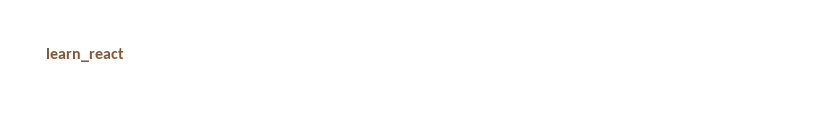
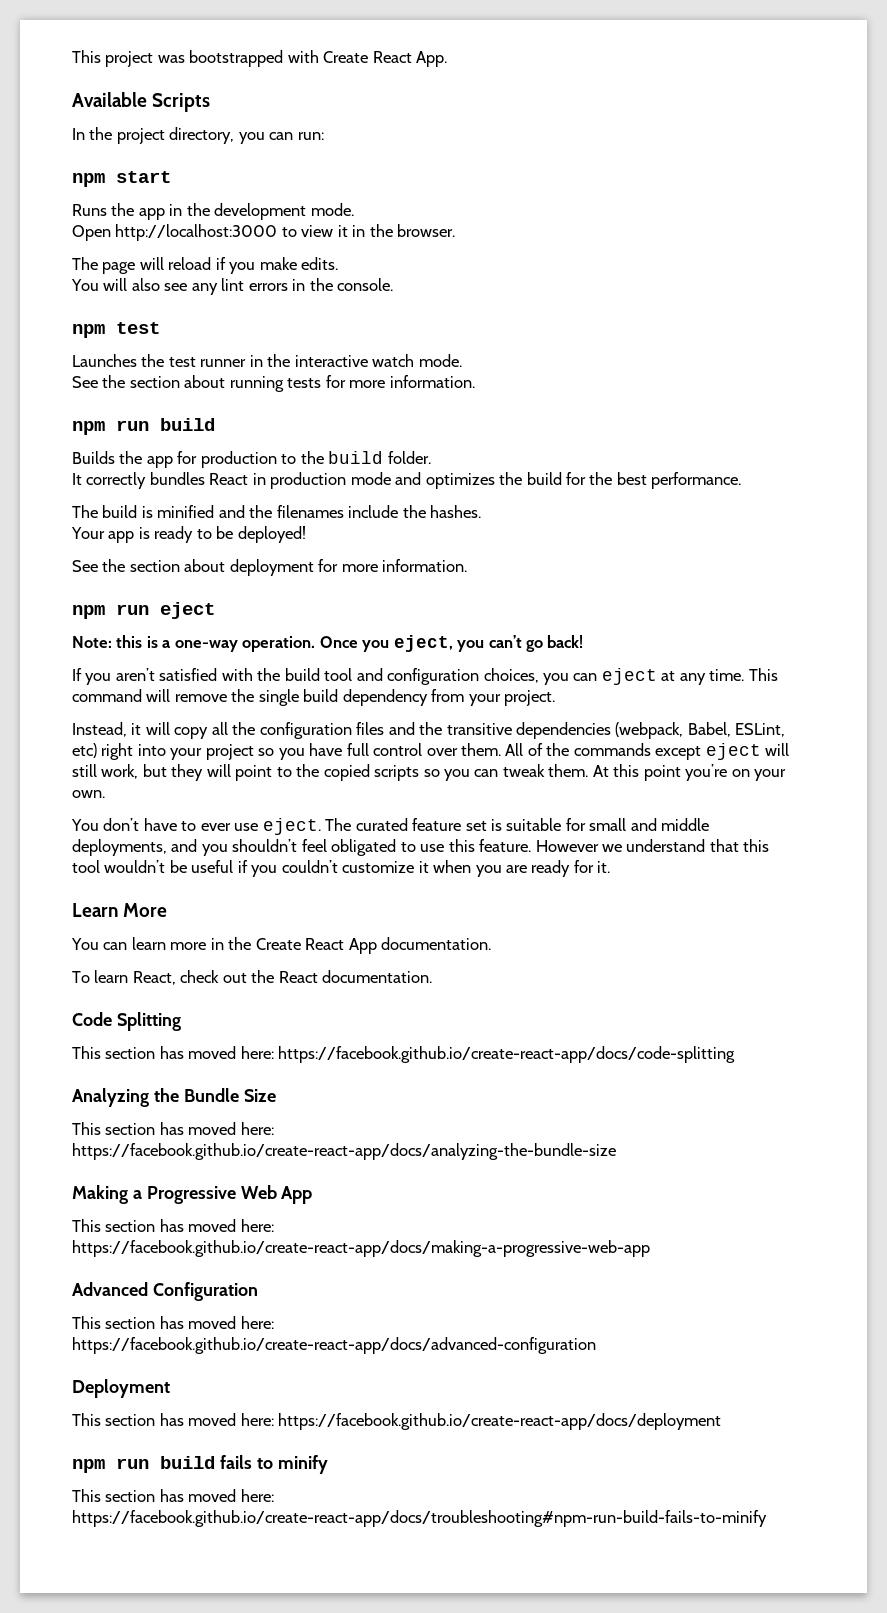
- learn_react
+ This project was bootstrapped with Create React App.
+ Available Scripts
+ In the project directory, you can run:
+ npm start
+ Runs the app in the development mode.
+ Open http://localhost:3000 to view it in the browser.
+ The page will reload if you make edits.
+ You will also see any lint errors in the console.
+ npm test
+ Launches the test runner in the interactive watch mode.
+ See the section about running tests for more information.
+ npm run build
+ Builds the app for production to the build folder.
+ It correctly bundles React in production mode and optimizes the build for the best performance.
+ The build is minified and the filenames include the hashes.
+ Your app is ready to be deployed!
+ See the section about deployment for more information.
+ npm run eject
+ Note: this is a one-way operation. Once you eject, you can’t go back!
+ If you aren’t satisfied with the build tool and configuration choices, you can eject at any time. This command will remove the single build dependency from your project.
+ Instead, it will copy all the configuration files and the transitive dependencies (webpack, Babel, ESLint, etc) right into your project so you have full control over them. All of the commands except eject will still work, but they will point to the copied scripts so you can tweak them. At this point you’re on your own.
+ You don’t have to ever use eject. The curated feature set is suitable for small and middle deployments, and you shouldn’t feel obligated to use this feature. However we understand that this tool wouldn’t be useful if you couldn’t customize it when you are ready for it.
+ Learn More
+ You can learn more in the Create React App documentation.
+ To learn React, check out the React documentation.
+ Code Splitting
+ This section has moved here: https://facebook.github.io/create-react-app/docs/code-splitting
+ Analyzing the Bundle Size
+ This section has moved here: https://facebook.github.io/create-react-app/docs/analyzing-the-bundle-size
+ Making a Progressive Web App
+ This section has moved here: https://facebook.github.io/create-react-app/docs/making-a-progressive-web-app
+ Advanced Configuration
+ This section has moved here: https://facebook.github.io/create-react-app/docs/advanced-configuration
+ Deployment
+ This section has moved here: https://facebook.github.io/create-react-app/docs/deployment
+ npm run build fails to minify
+ This section has moved here: https://facebook.github.io/create-react-app/docs/troubleshooting#npm-run-build-fails-to-minify

